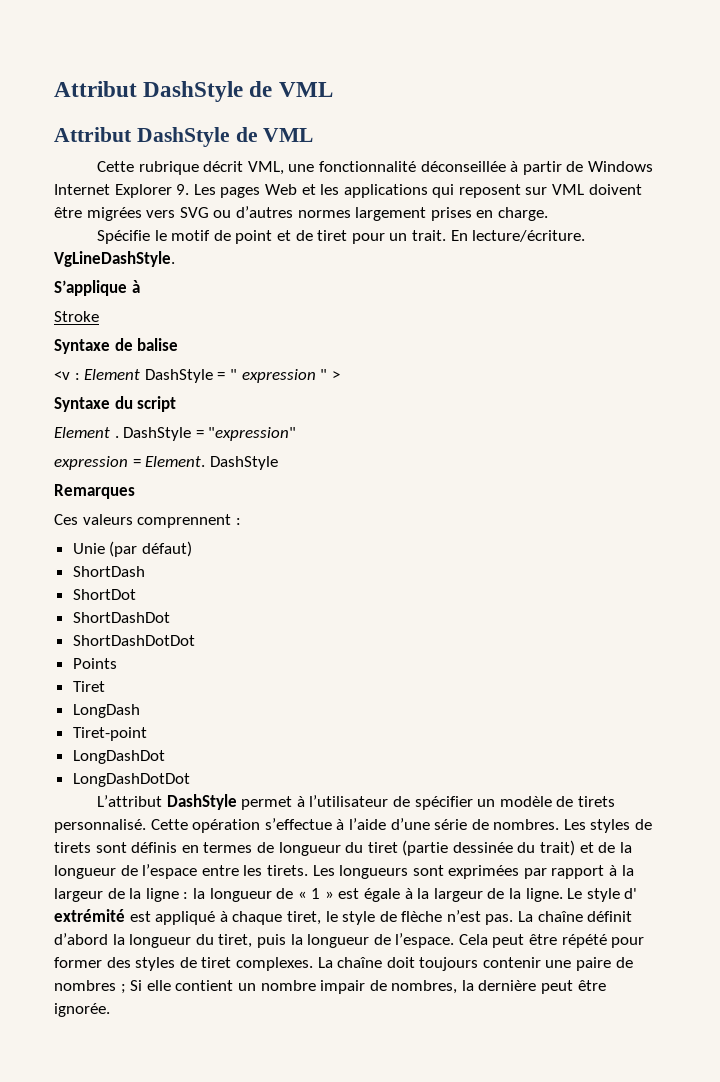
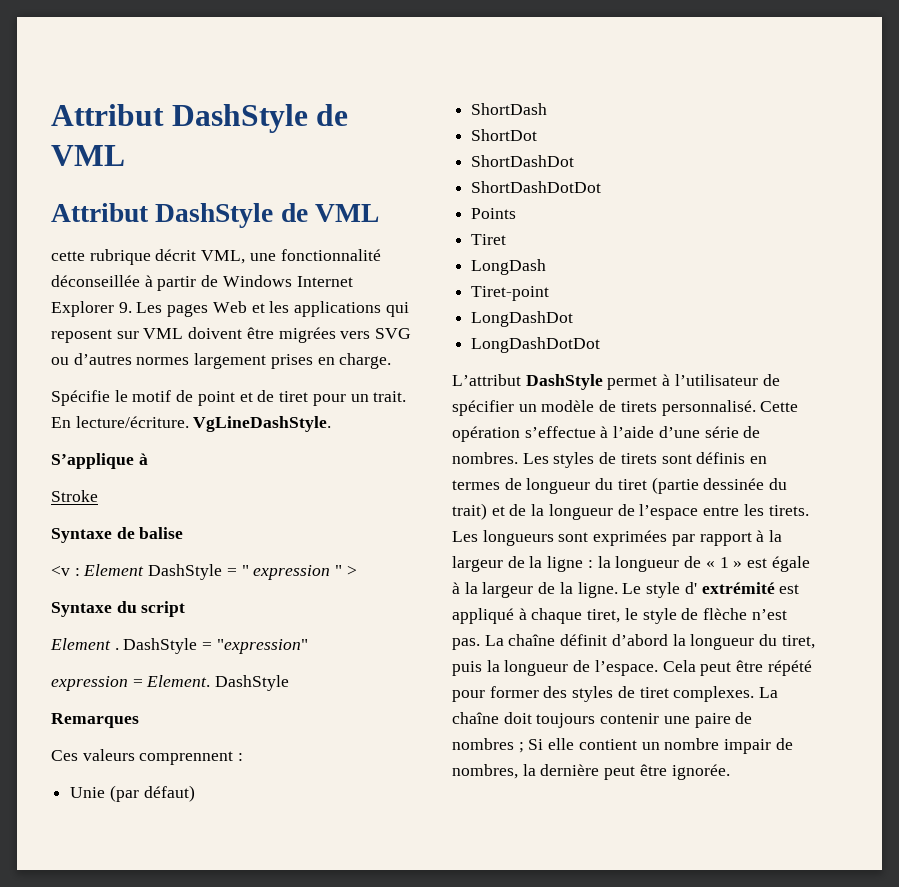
- Cette rubrique décrit VML, une fonctionnalité déconseillée à partir de Windows Internet Explorer 9. Les pages Web et les applications qui reposent sur VML doivent être migrées vers SVG ou d’autres normes largement prises en charge.
+ cette rubrique décrit VML, une fonctionnalité déconseillée à partir de Windows Internet Explorer 9. Les pages Web et les applications qui reposent sur VML doivent être migrées vers SVG ou d’autres normes largement prises en charge.

